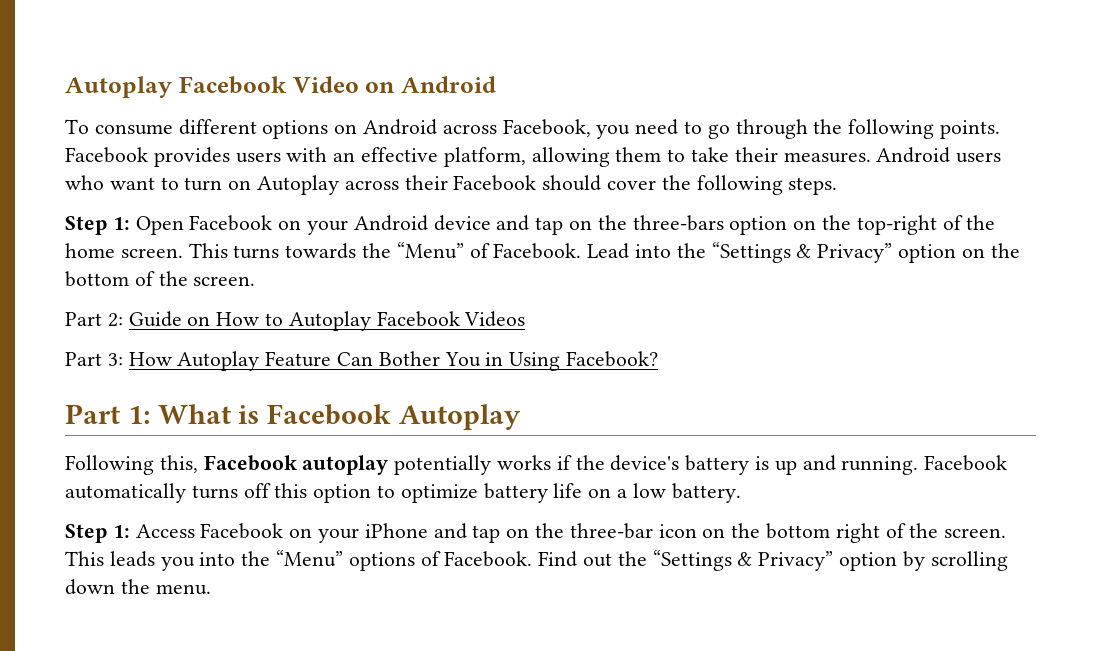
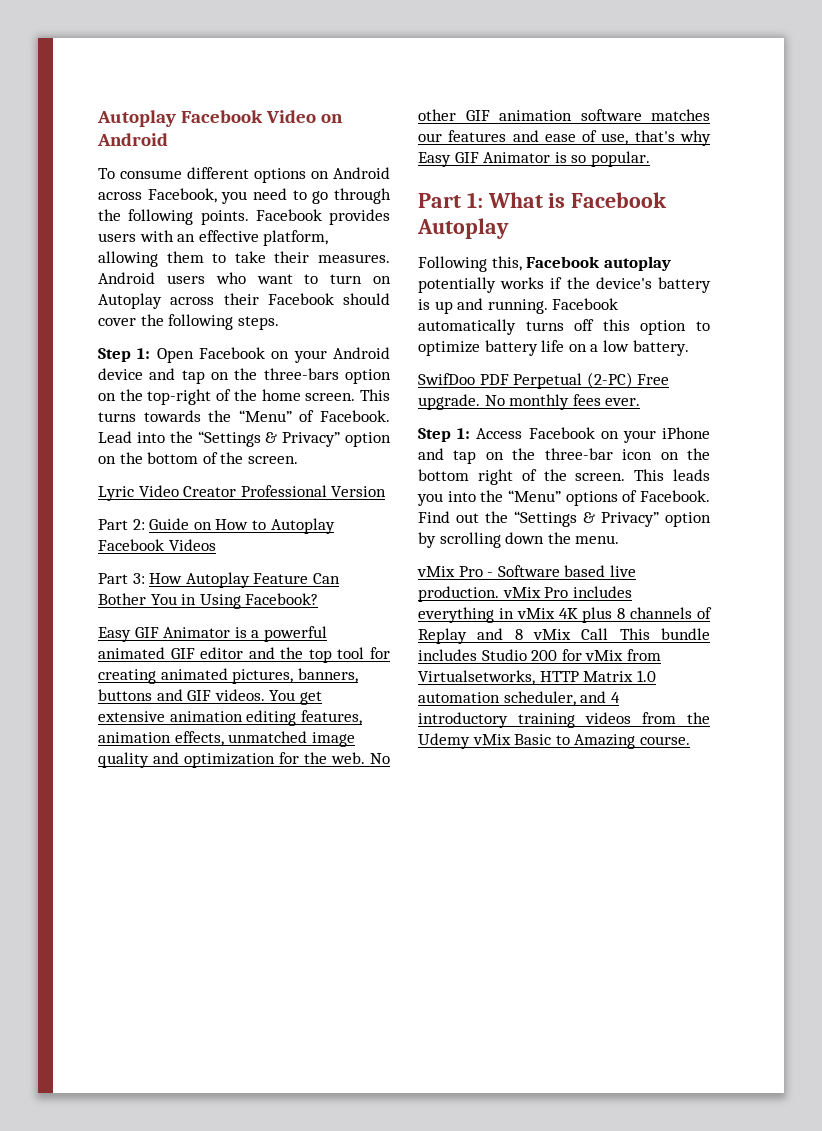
+ Lyric Video Creator Professional Version
+ Easy GIF Animator is a powerful animated GIF editor and the top tool for creating animated pictures, banners, buttons and GIF videos. You get extensive animation editing features, animation effects, unmatched image quality and optimization for the web. No other GIF animation software matches our features and ease of use, that's why Easy GIF Animator is so popular.
+ SwifDoo PDF Perpetual (2-PC) Free upgrade. No monthly fees ever.
+ vMix Pro - Software based live production. vMix Pro includes everything in vMix 4K plus 8 channels of Replay and 8 vMix Call This bundle includes Studio 200 for vMix from Virtualsetworks, HTTP Matrix 1.0 automation scheduler, and 4 introductory training videos from the Udemy vMix Basic to Amazing course.

